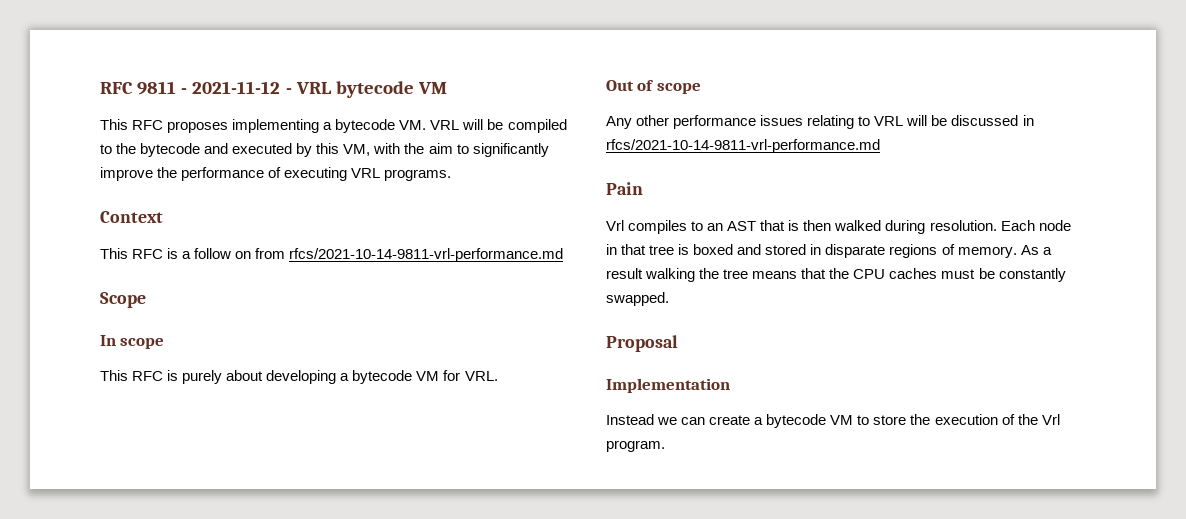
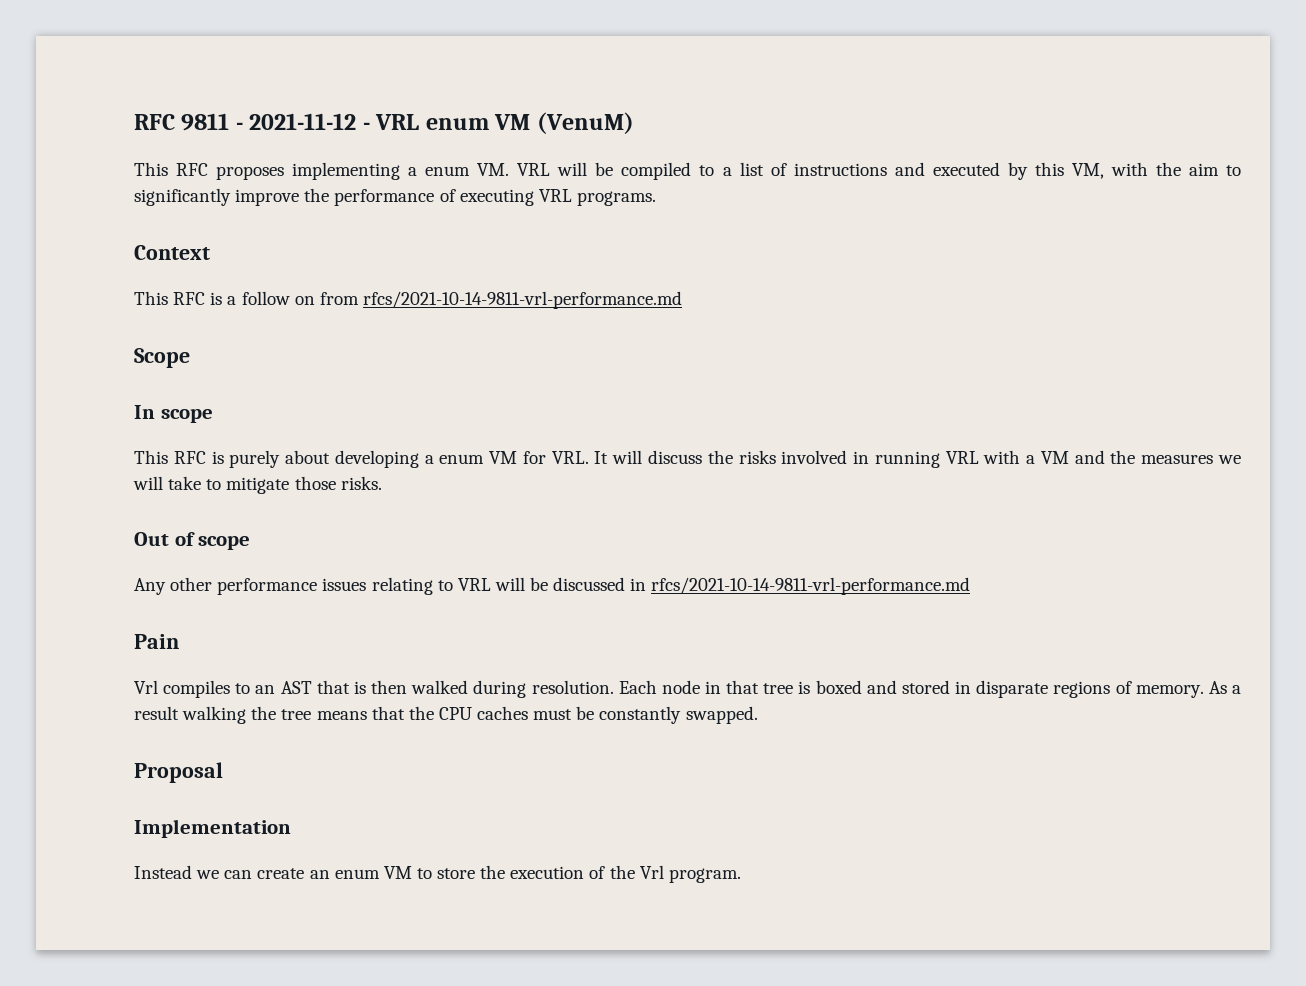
- RFC 9811 - 2021-11-12 - VRL bytecode VM
+ RFC 9811 - 2021-11-12 - VRL enum VM (VenuM)
- This RFC proposes implementing a bytecode VM. VRL will be compiled to the bytecode and executed by this VM, with the aim to significantly improve the performance of executing VRL programs.
+ This RFC proposes implementing a enum VM. VRL will be compiled to a list of instructions and executed by this VM, with the aim to significantly improve the performance of executing VRL programs.
- This RFC is purely about developing a bytecode VM for VRL.
+ This RFC is purely about developing a enum VM for VRL. It will discuss the risks involved in running VRL with a VM and the measures we will take to mitigate those risks.
- Instead we can create a bytecode VM to store the execution of the Vrl program.
+ Instead we can create an enum VM to store the execution of the Vrl program.

